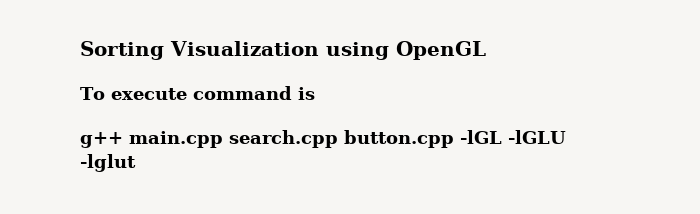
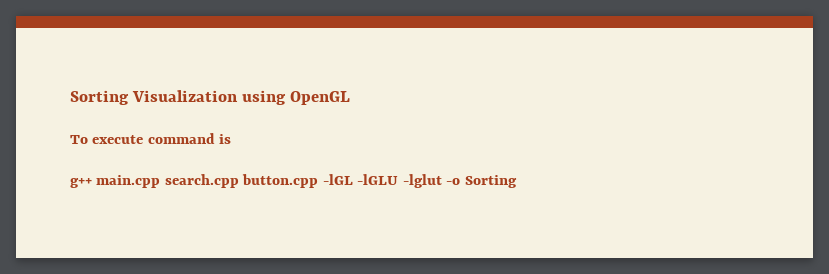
- g++ main.cpp search.cpp button.cpp -lGL -lGLU -lglut
+ g++ main.cpp search.cpp button.cpp -lGL -lGLU -lglut -o Sorting

